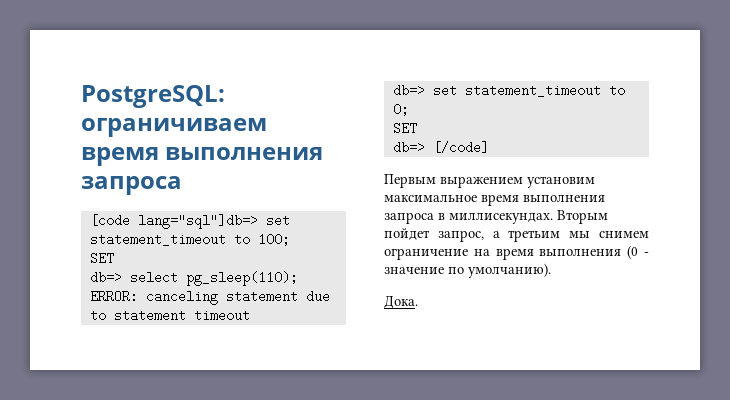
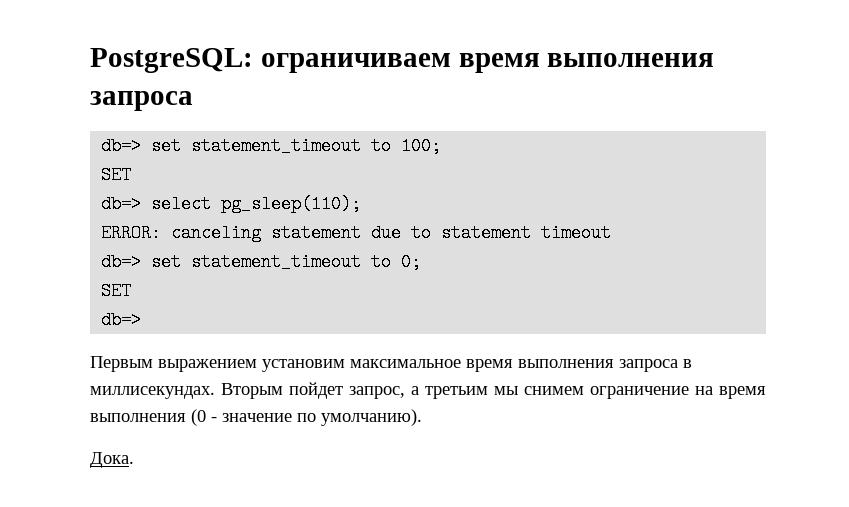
- [code lang="sql"]db=> set statement_timeout to 100;
+ db=> set statement_timeout to 100;
  db=> set statement_timeout to 0;
  SET
- db=> [/code]
+ db=>

